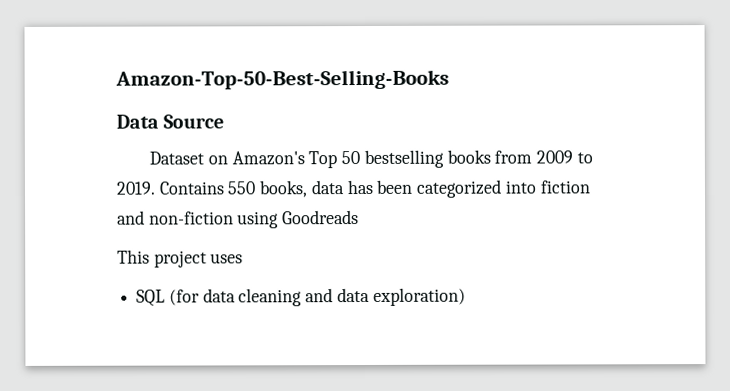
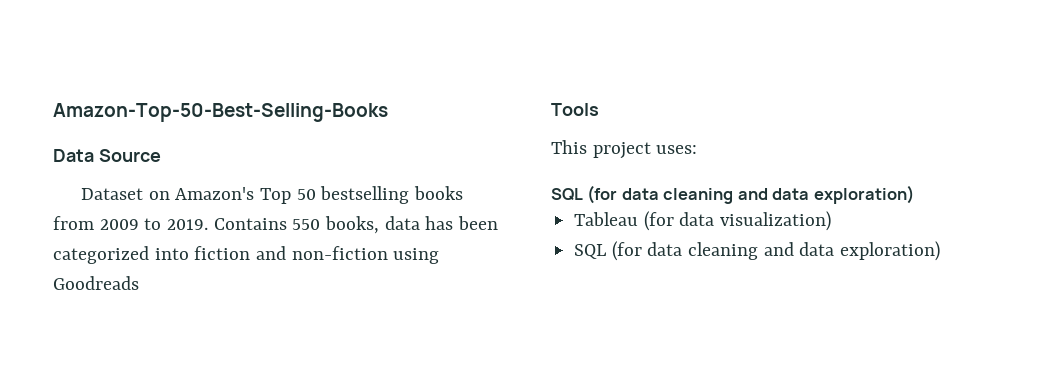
+ Tools
- This project uses
+ This project uses:
+ SQL (for data cleaning and data exploration)
+ Tableau (for data visualization)

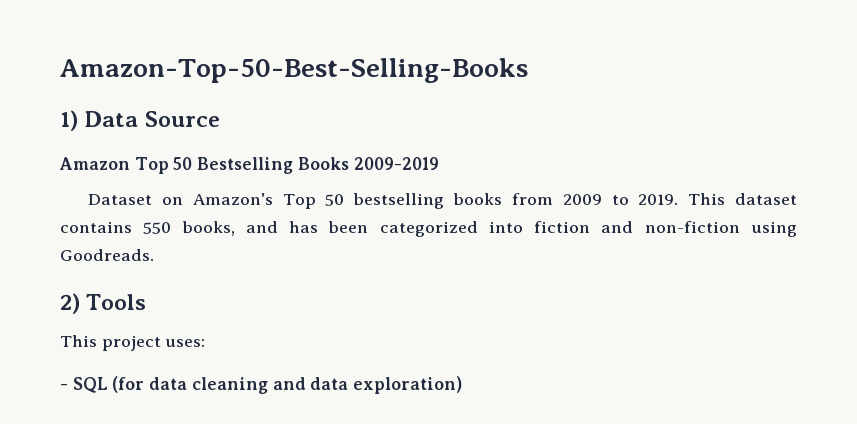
- Data Source
+ 1) Data Source
+ Amazon Top 50 Bestselling Books 2009-2019
- Contains 550 books, data has been categorized into fiction and non-fiction using Goodreads
- Tools
+ This dataset contains 550 books, and has been categorized into fiction and non-fiction using Goodreads.
+ 2) Tools
  This project uses:
- SQL (for data cleaning and data exploration)
- Tableau (for data visualization)
- SQL (for data cleaning and data exploration)
+ - SQL (for data cleaning and data exploration)

